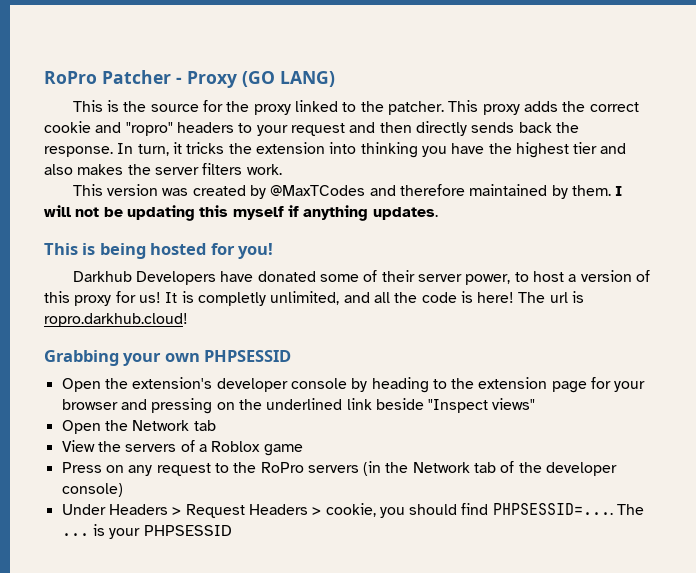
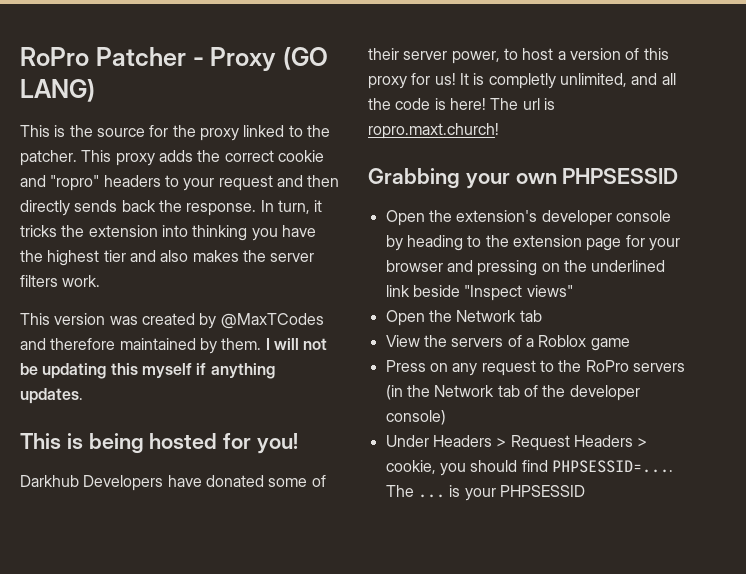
- The url is ropro.darkhub.cloud!
+ The url is ropro.maxt.church!

